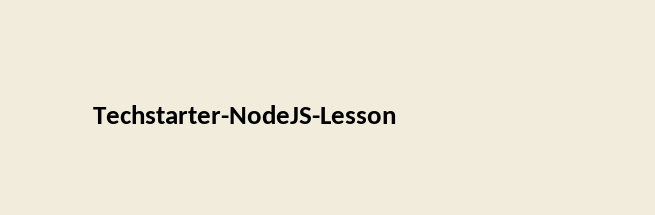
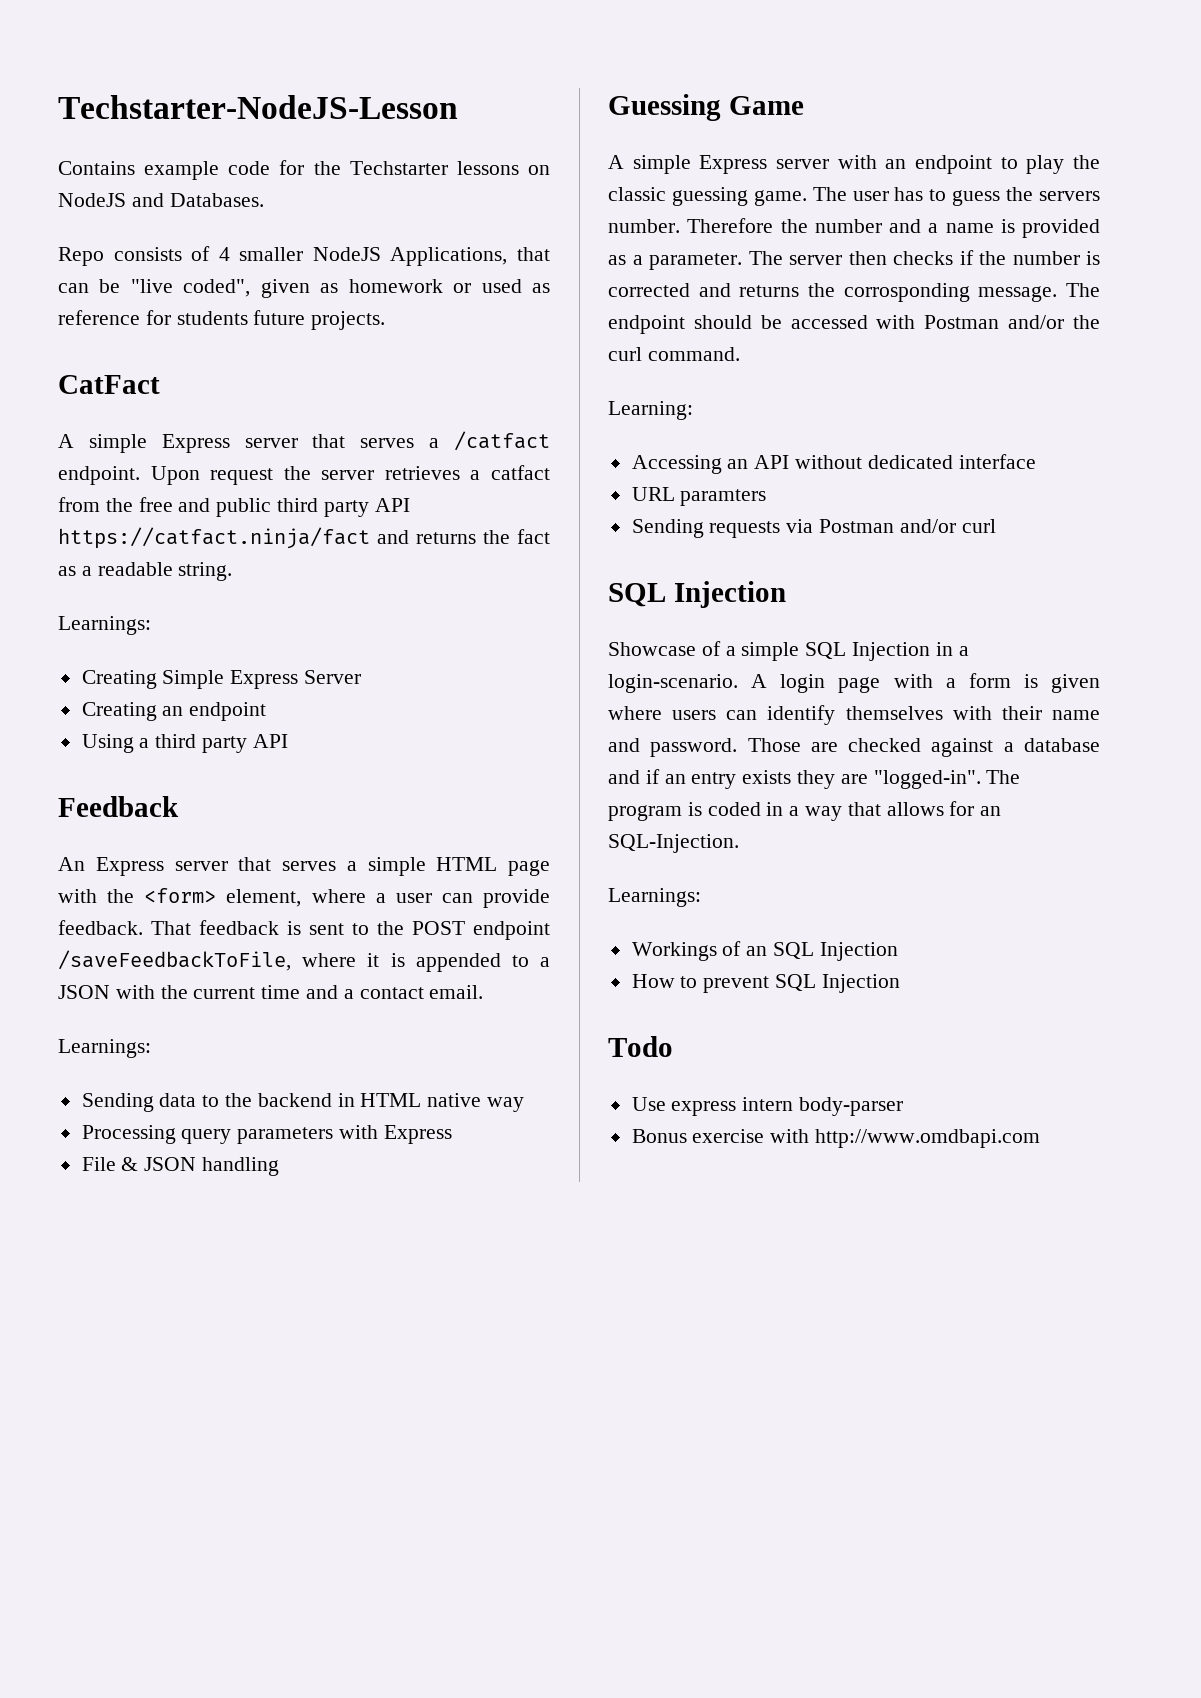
+ Contains example code for the Techstarter lessons on NodeJS and Databases.
+ Repo consists of 4 smaller NodeJS Applications, that can be "live coded", given as homework or used as reference for students future projects.
+ CatFact
+ A simple Express server that serves a /catfact endpoint. Upon request the server retrieves a catfact from the free and public third party API https://catfact.ninja/fact and returns the fact as a readable string.
+ Learnings:
+ Creating Simple Express Server
+ Creating an endpoint
+ Using a third party API
+ Feedback
+ An Express server that serves a simple HTML page with the <form> element, where a user can provide feedback. That feedback is sent to the POST endpoint /saveFeedbackToFile, where it is appended to a JSON with the current time and a contact email.
+ Learnings:
+ Sending data to the backend in HTML native way
+ Processing query parameters with Express
+ File & JSON handling
+ Guessing Game
+ A simple Express server with an endpoint to play the classic guessing game. The user has to guess the servers number. Therefore the number and a name is provided as a parameter. The server then checks if the number is corrected and returns the corrosponding message. The endpoint should be accessed with Postman and/or the curl command.
+ Learning:
+ Accessing an API without dedicated interface
+ URL paramters
+ Sending requests via Postman and/or curl
+ SQL Injection
+ Showcase of a simple SQL Injection in a login-scenario. A login page with a form is given where users can identify themselves with their name and password. Those are checked against a database and if an entry exists they are "logged-in". The program is coded in a way that allows for an SQL-Injection.
+ Learnings:
+ Workings of an SQL Injection
+ How to prevent SQL Injection
+ Todo
+ Use express intern body-parser
+ Bonus exercise with http://www.omdbapi.com

